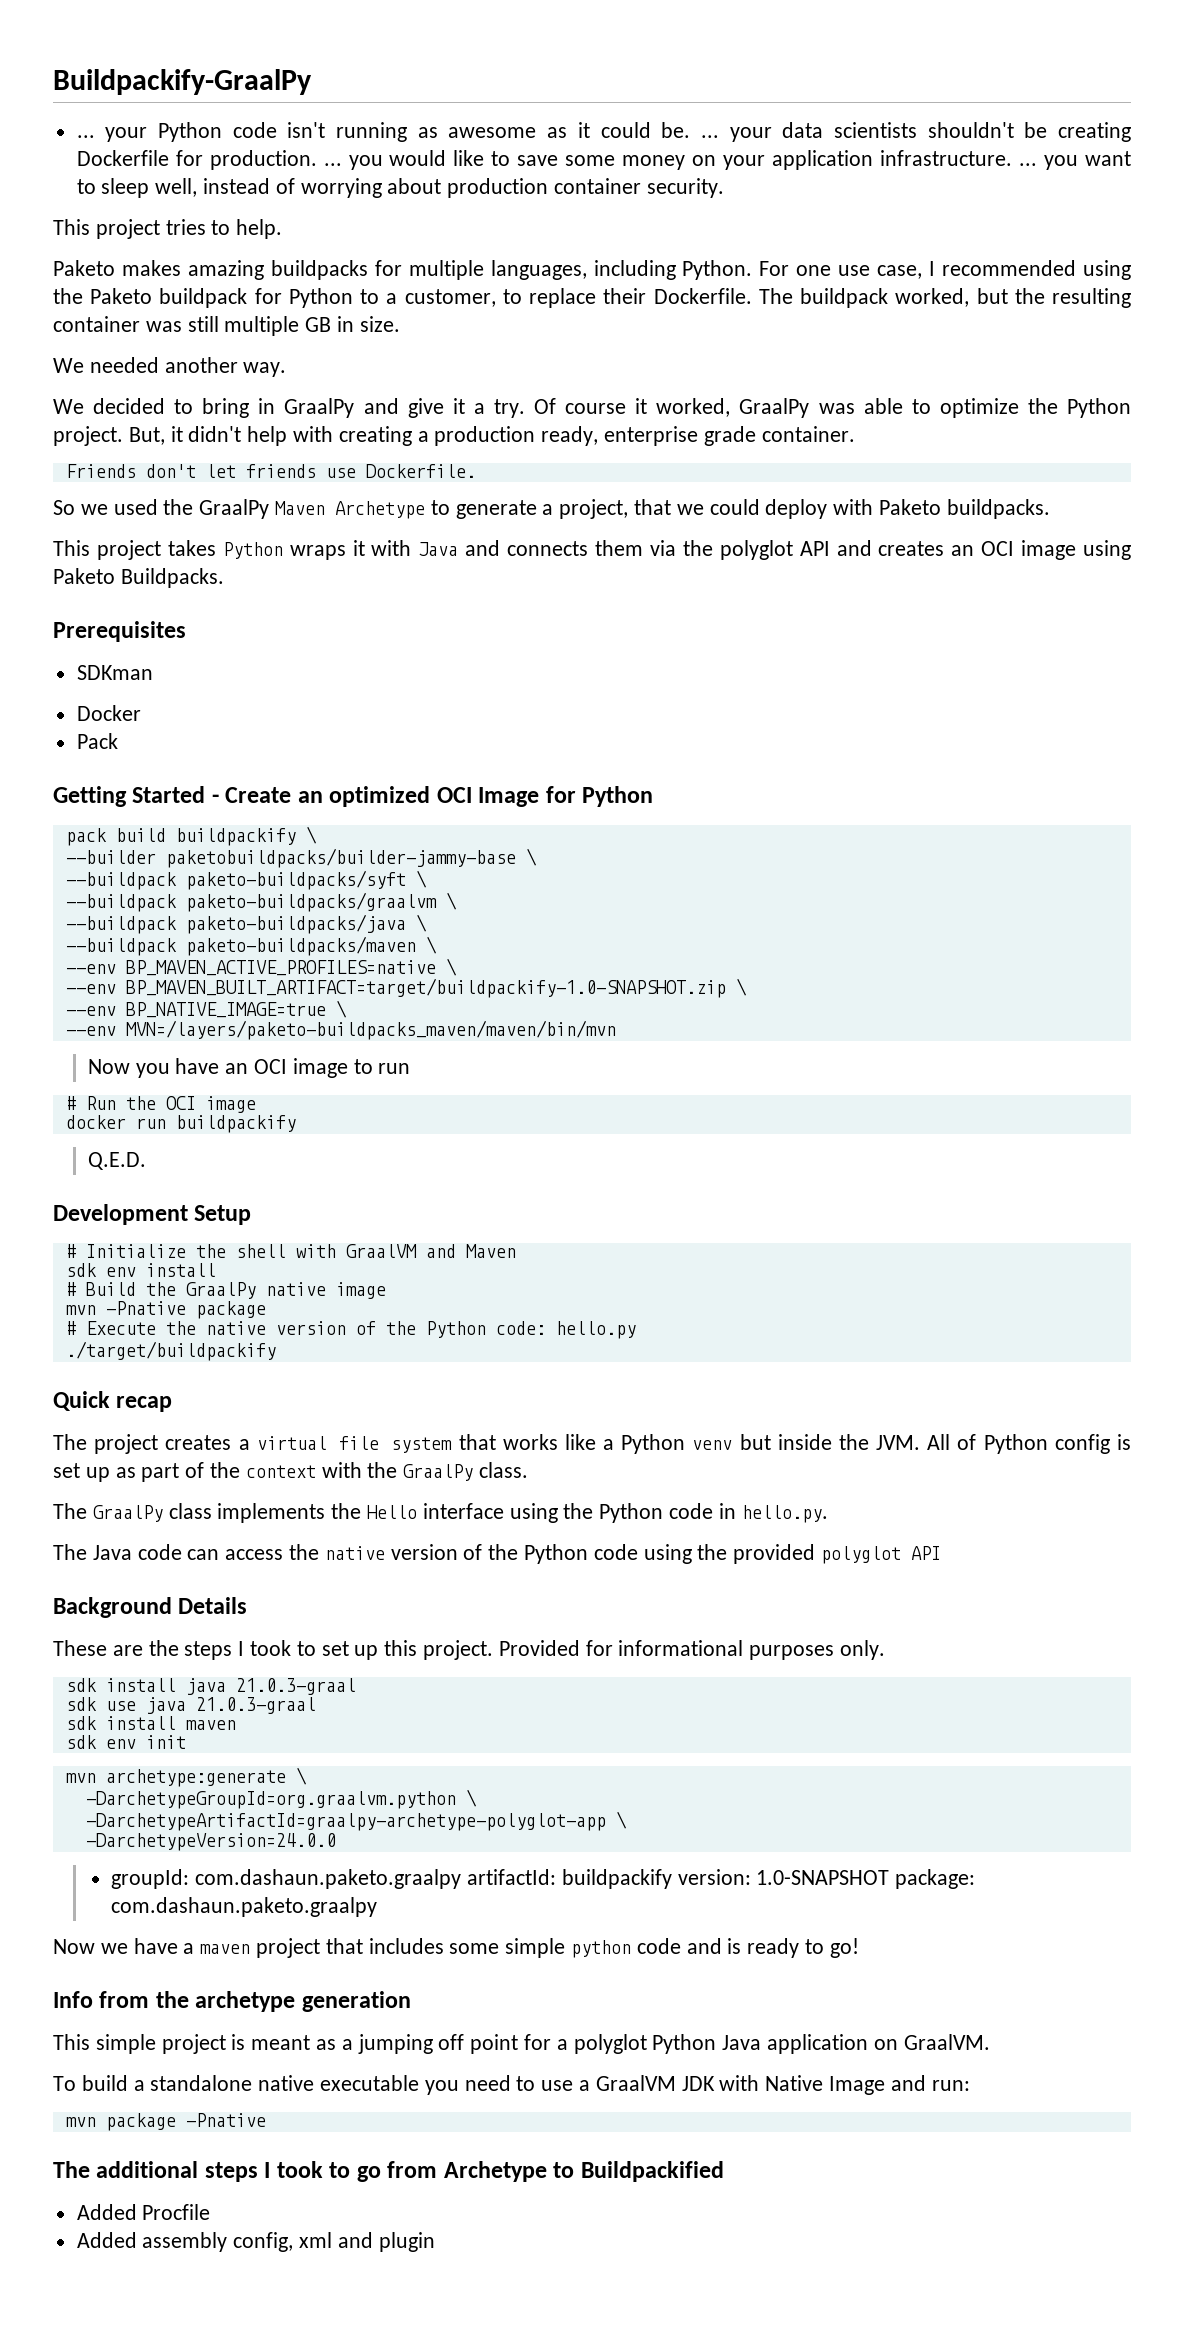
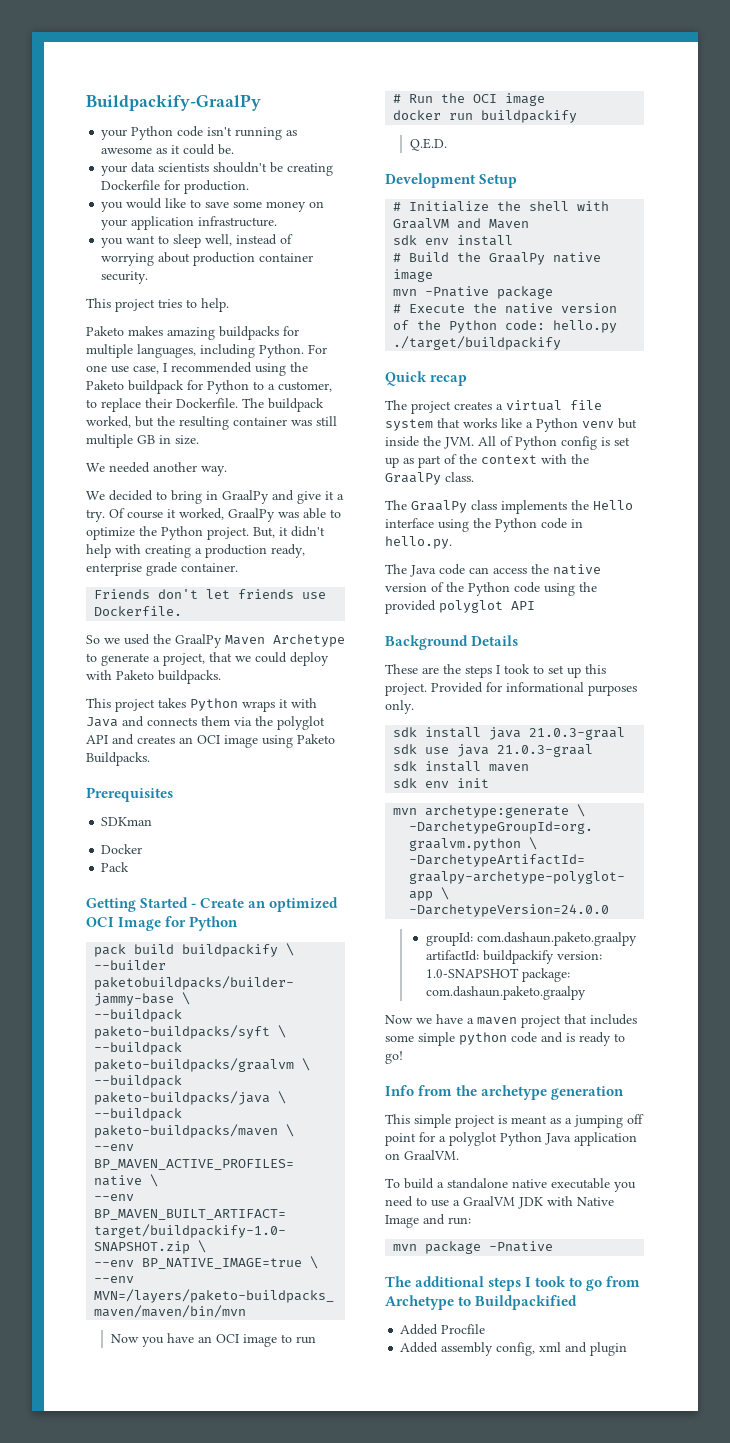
- ... your Python code isn't running as awesome as it could be. ... your data scientists shouldn't be creating Dockerfile for production. ... you would like to save some money on your application infrastructure. ... you want to sleep well, instead of worrying about production container security.
+ your Python code isn't running as awesome as it could be.
+ your data scientists shouldn't be creating Dockerfile for production.
+ you would like to save some money on your application infrastructure.
+ you want to sleep well, instead of worrying about production container security.

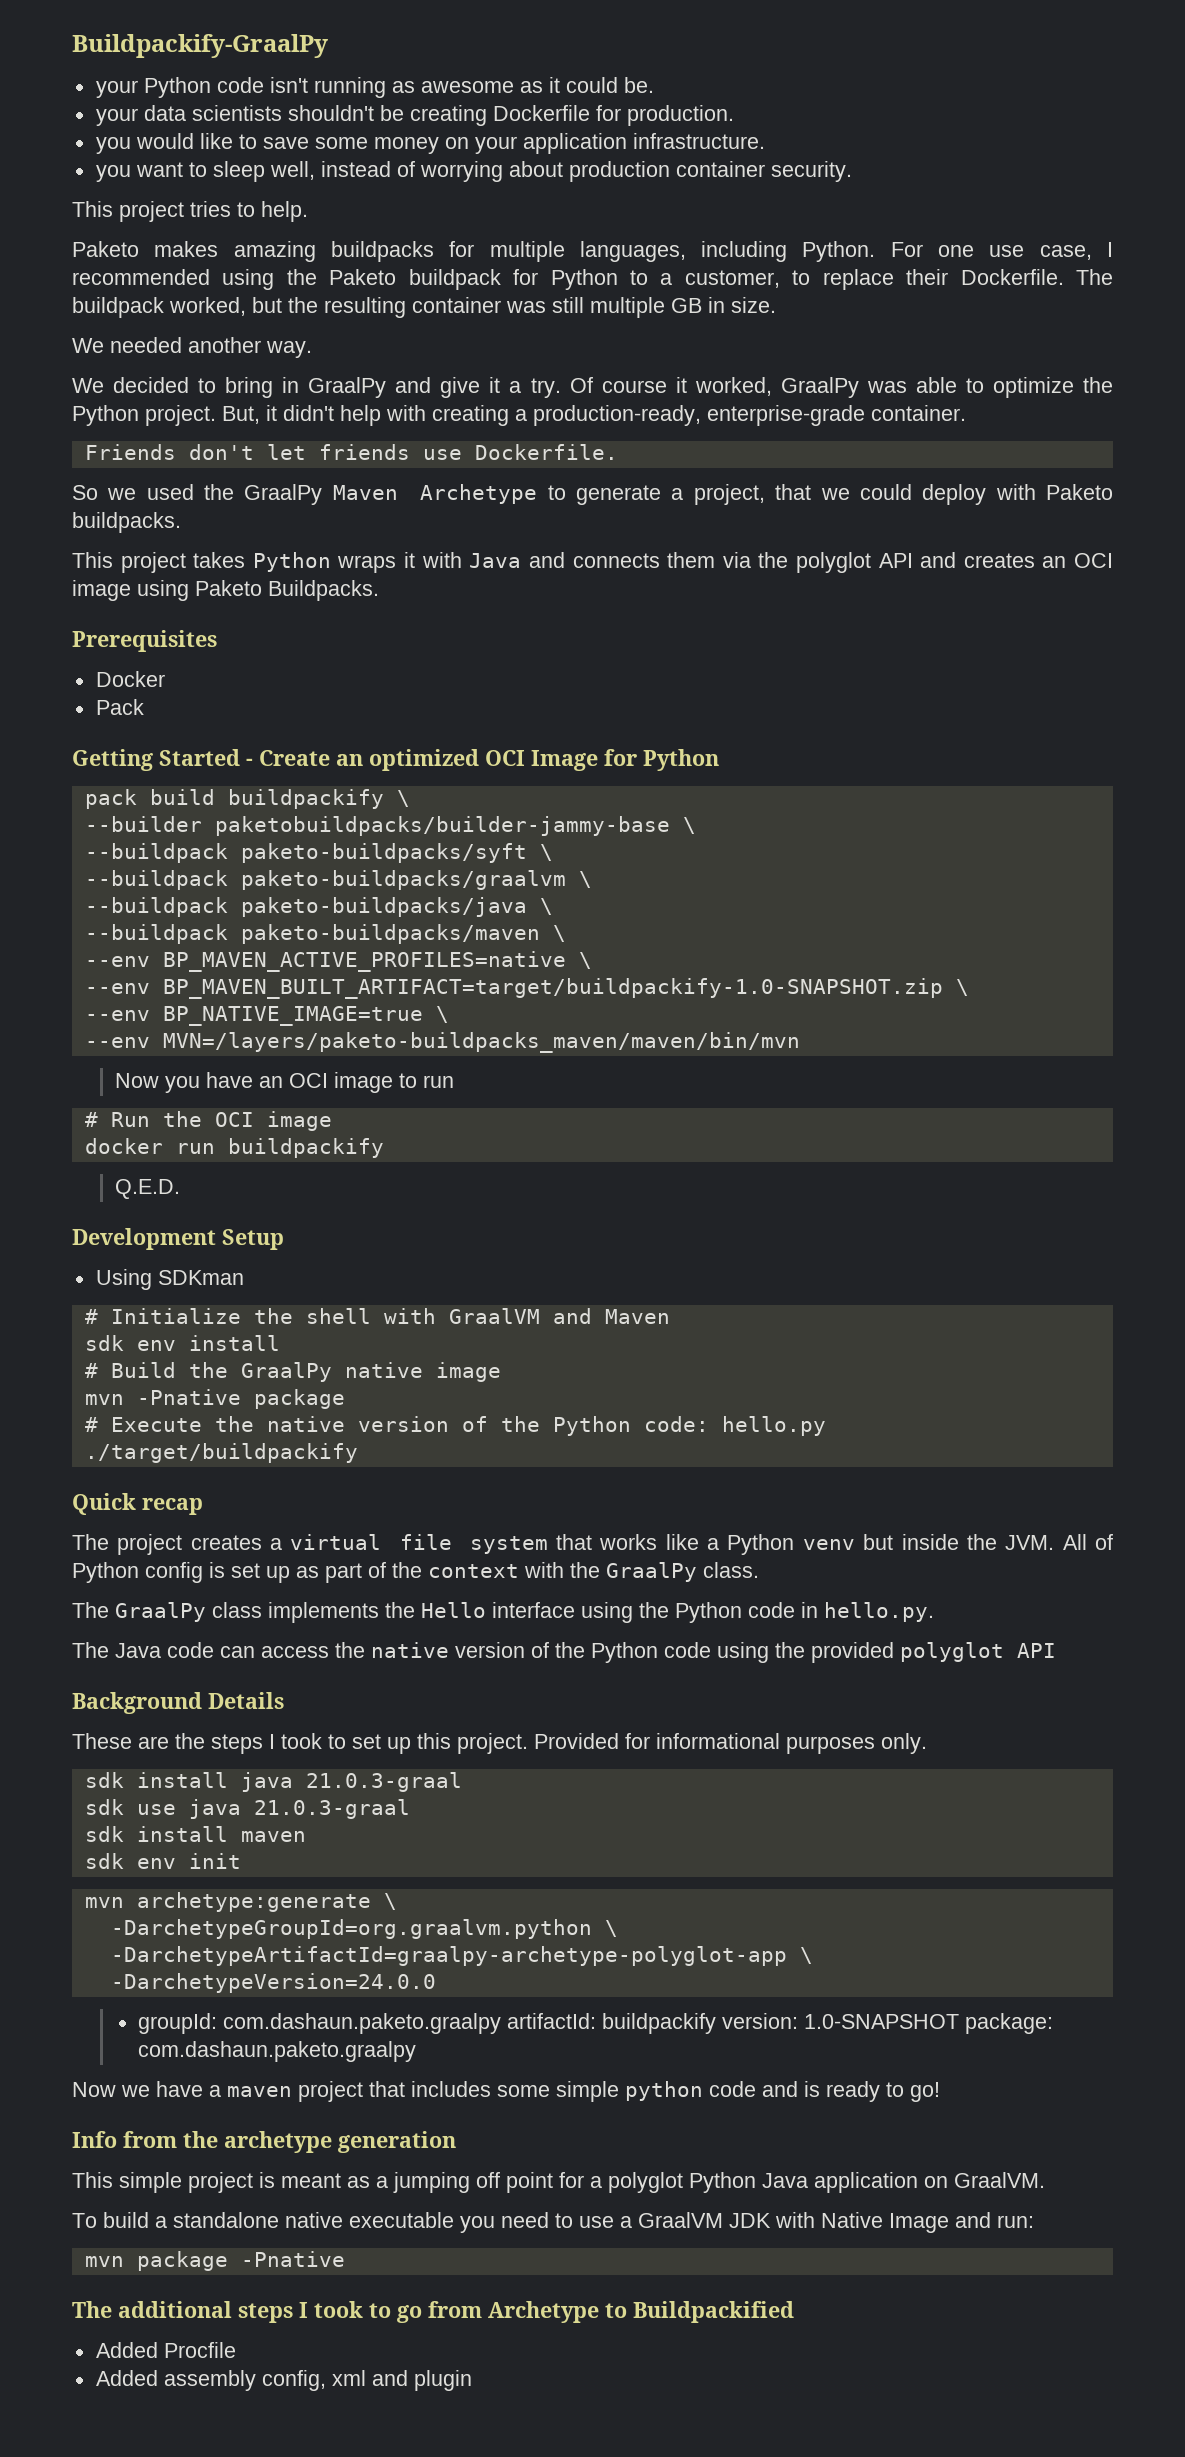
- But, it didn't help with creating a production ready, enterprise grade container.
+ But, it didn't help with creating a production-ready, enterprise-grade container.
- SDKman
+ Using SDKman

